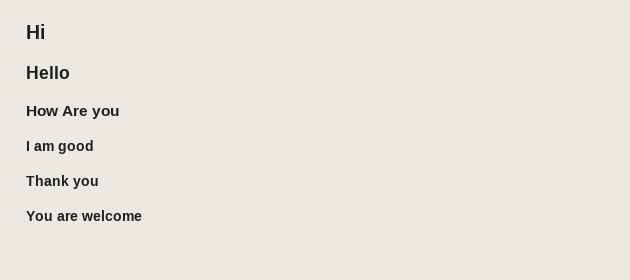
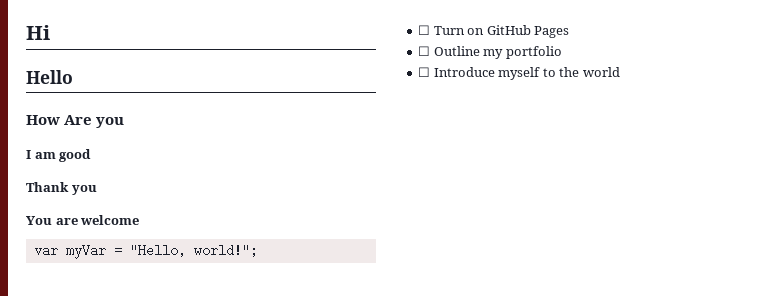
+ var myVar = "Hello, world!";
+ ☐ Turn on GitHub Pages
+ ☐ Outline my portfolio
+ ☐ Introduce myself to the world

